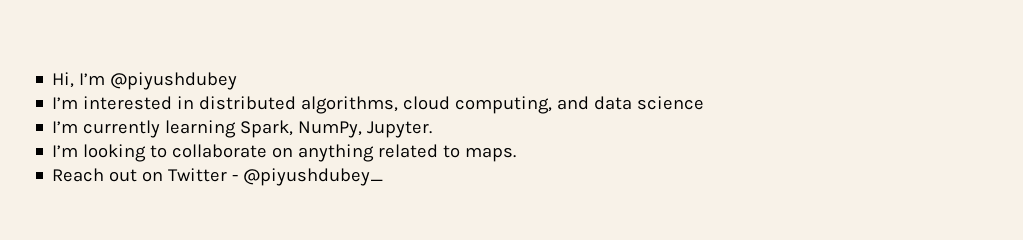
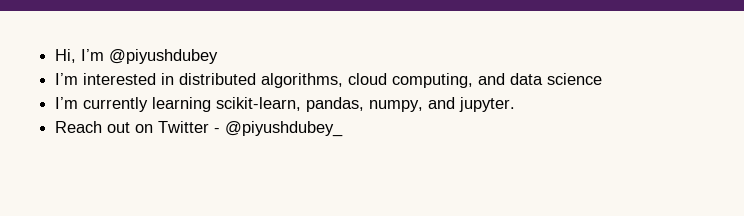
- I’m currently learning Spark, NumPy, Jupyter.
- I’m looking to collaborate on anything related to maps.
+ I’m currently learning scikit-learn, pandas, numpy, and jupyter.

